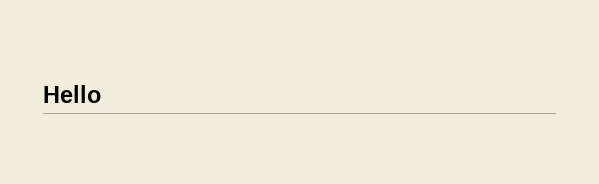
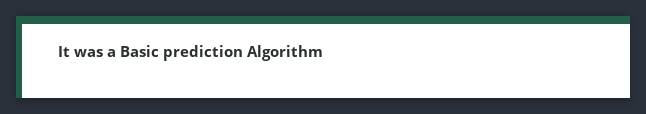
- Hello
+ It was a Basic prediction Algorithm

